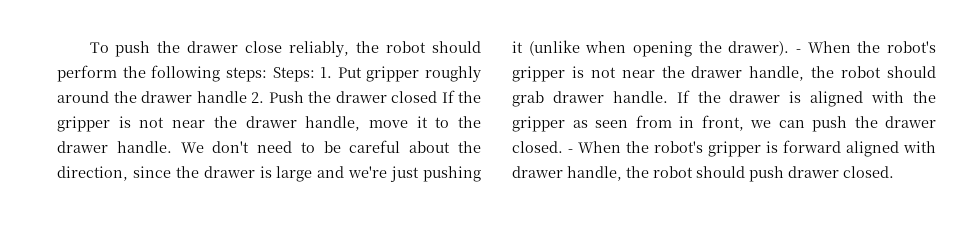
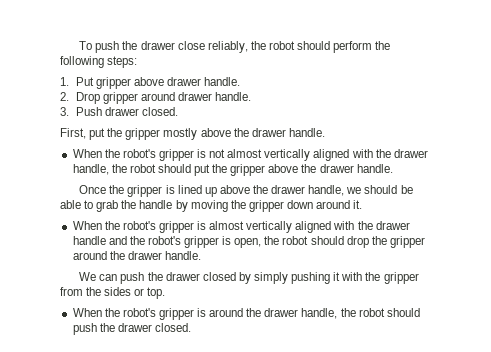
- To push the drawer close reliably, the robot should perform the following steps: Steps: 1. Put gripper roughly around the drawer handle 2. Push the drawer closed If the gripper is not near the drawer handle, move it to the drawer handle. We don't need to be careful about the direction, since the drawer is large and we're just pushing it (unlike when opening the drawer). - When the robot's gripper is not near the drawer handle, the robot should grab drawer handle. If the drawer is aligned with the gripper as seen from in front, we can push the drawer closed. - When the robot's gripper is forward aligned with drawer handle, the robot should push drawer closed.
+ To push the drawer close reliably, the robot should perform the following steps:
+ 1. Put gripper above drawer handle.
+ 2. Drop gripper around drawer handle.
+ 3. Push drawer closed.
+ First, put the gripper mostly above the drawer handle.
+ When the robot's gripper is not almost vertically aligned with the drawer handle, the robot should put the gripper above the drawer handle.
+ Once the gripper is lined up above the drawer handle, we should be able to grab the handle by moving the gripper down around it.
+ When the robot's gripper is almost vertically aligned with the drawer handle and the robot's gripper is open, the robot should drop the gripper around the drawer handle.
+ We can push the drawer closed by simply pushing it with the gripper from the sides or top.
+ When the robot's gripper is around the drawer handle, the robot should push the drawer closed.

